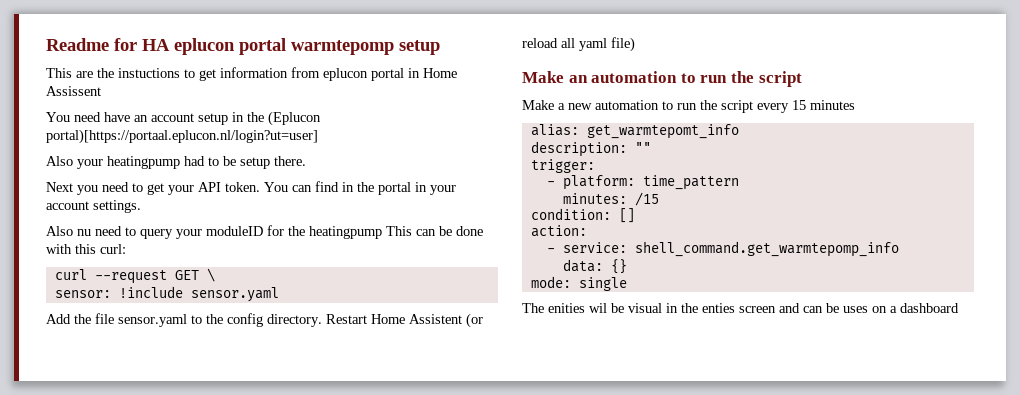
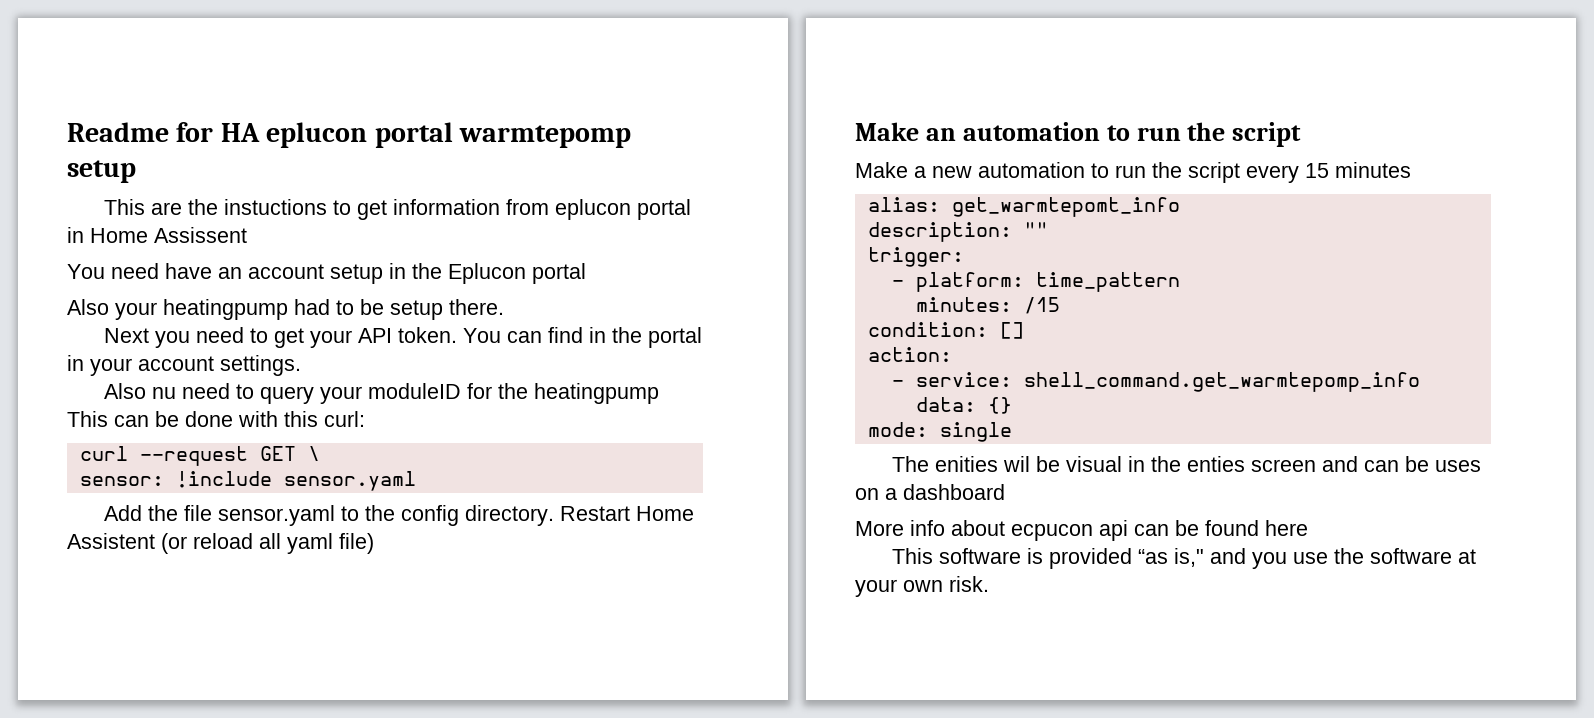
- You need have an account setup in the (Eplucon portal)[https://portaal.eplucon.nl/login?ut=user]
+ You need have an account setup in the Eplucon portal
+ More info about ecpucon api can be found here
+ This software is provided “as is," and you use the software at your own risk.

